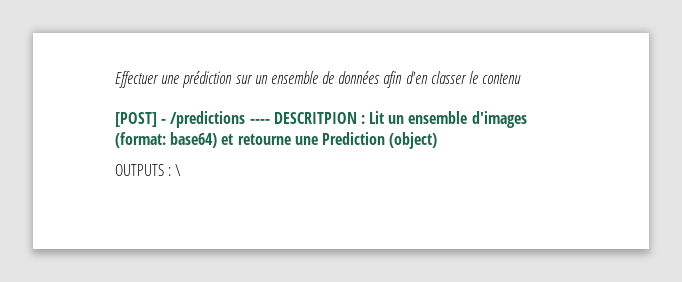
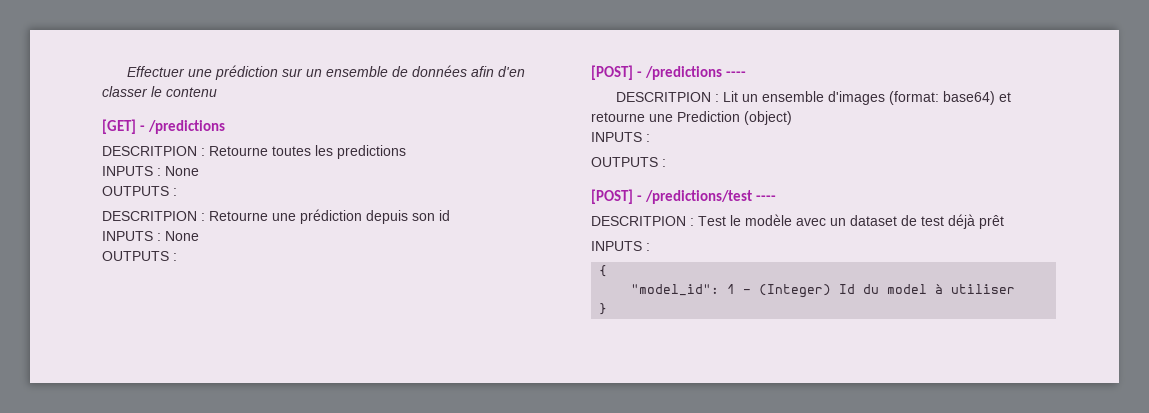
+ [GET] - /predictions
+ DESCRITPION : Retourne toutes les predictions
+ INPUTS : None
+ OUTPUTS :
+ DESCRITPION : Retourne une prédiction depuis son id
+ INPUTS : None
+ OUTPUTS :
- [POST] - /predictions ---- DESCRITPION : Lit un ensemble d'images (format: base64) et retourne une Prediction (object)
- OUTPUTS : \
+ [POST] - /predictions ----
+ DESCRITPION : Lit un ensemble d'images (format: base64) et retourne une Prediction (object)
+ INPUTS :
+ OUTPUTS :
+ [POST] - /predictions/test ----
+ DESCRITPION : Test le modèle avec un dataset de test déjà prêt
+ INPUTS :
+ {
+ "model_id": 1 - (Integer) Id du model à utiliser
+ }

